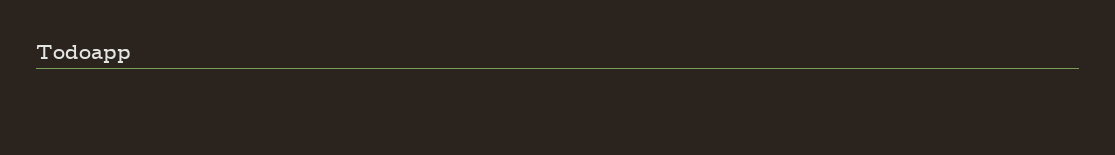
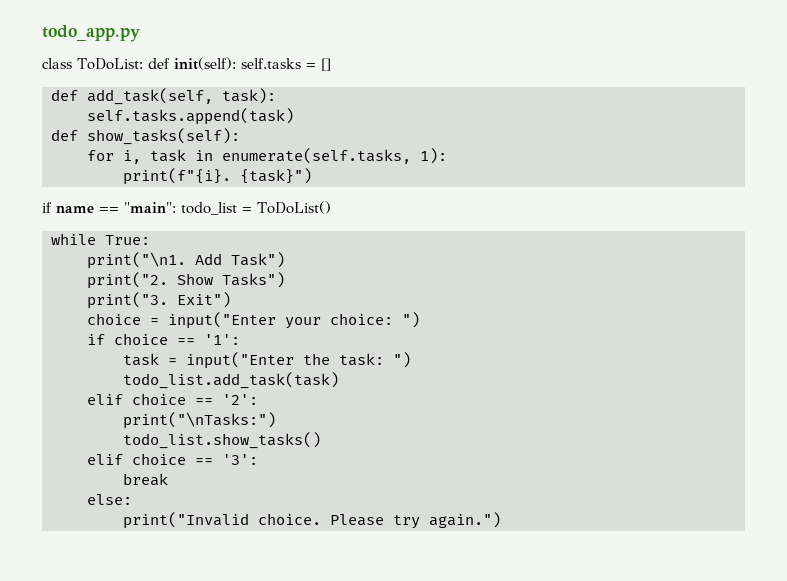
- Todoapp
+ todo_app.py
+ class ToDoList: def init(self): self.tasks = []
+ def add_task(self, task):
+ self.tasks.append(task)
+ def show_tasks(self):
+ for i, task in enumerate(self.tasks, 1):
+ print(f"{i}. {task}")
+ if name == "main": todo_list = ToDoList()
+ while True:
+ print("\n1. Add Task")
+ print("2. Show Tasks")
+ print("3. Exit")
+ choice = input("Enter your choice: ")
+ if choice == '1':
+ task = input("Enter the task: ")
+ todo_list.add_task(task)
+ elif choice == '2':
+ print("\nTasks:")
+ todo_list.show_tasks()
+ elif choice == '3':
+ break
+ else:
+ print("Invalid choice. Please try again.")

